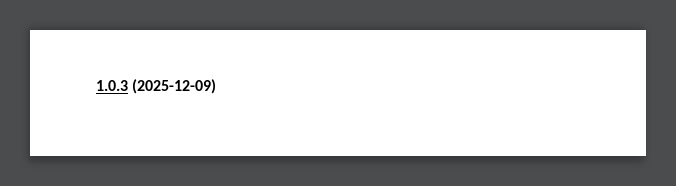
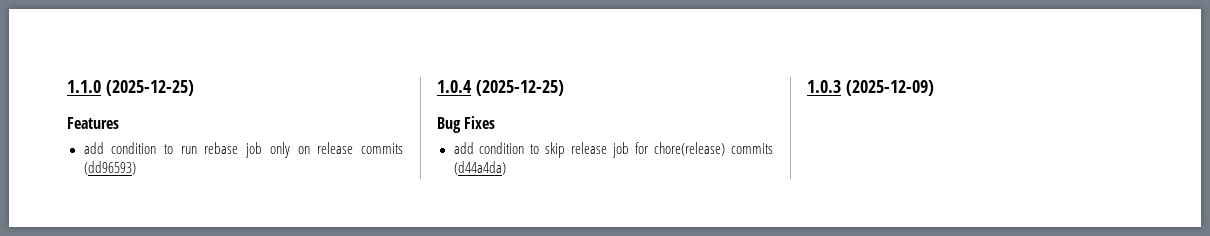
+ 1.1.0 (2025-12-25)
+ Features
+ add condition to run rebase job only on release commits (dd96593)
+ 1.0.4 (2025-12-25)
+ Bug Fixes
+ add condition to skip release job for chore(release) commits (d44a4da)

